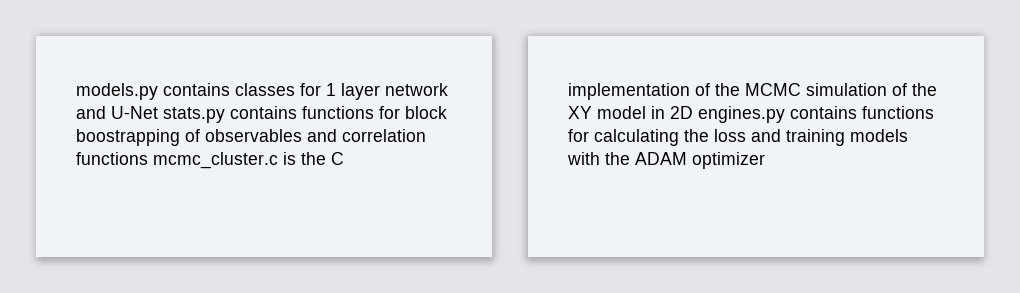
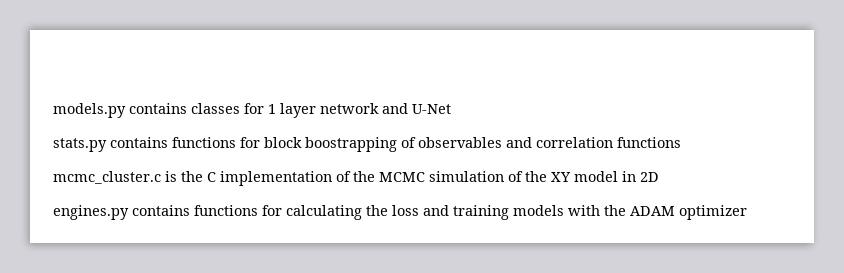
- models.py contains classes for 1 layer network and U-Net stats.py contains functions for block boostrapping of observables and correlation functions mcmc_cluster.c is the C implementation of the MCMC simulation of the XY model in 2D engines.py contains functions for calculating the loss and training models with the ADAM optimizer
+ models.py contains classes for 1 layer network and U-Net
+ stats.py contains functions for block boostrapping of observables and correlation functions
+ mcmc_cluster.c is the C implementation of the MCMC simulation of the XY model in 2D
+ engines.py contains functions for calculating the loss and training models with the ADAM optimizer

